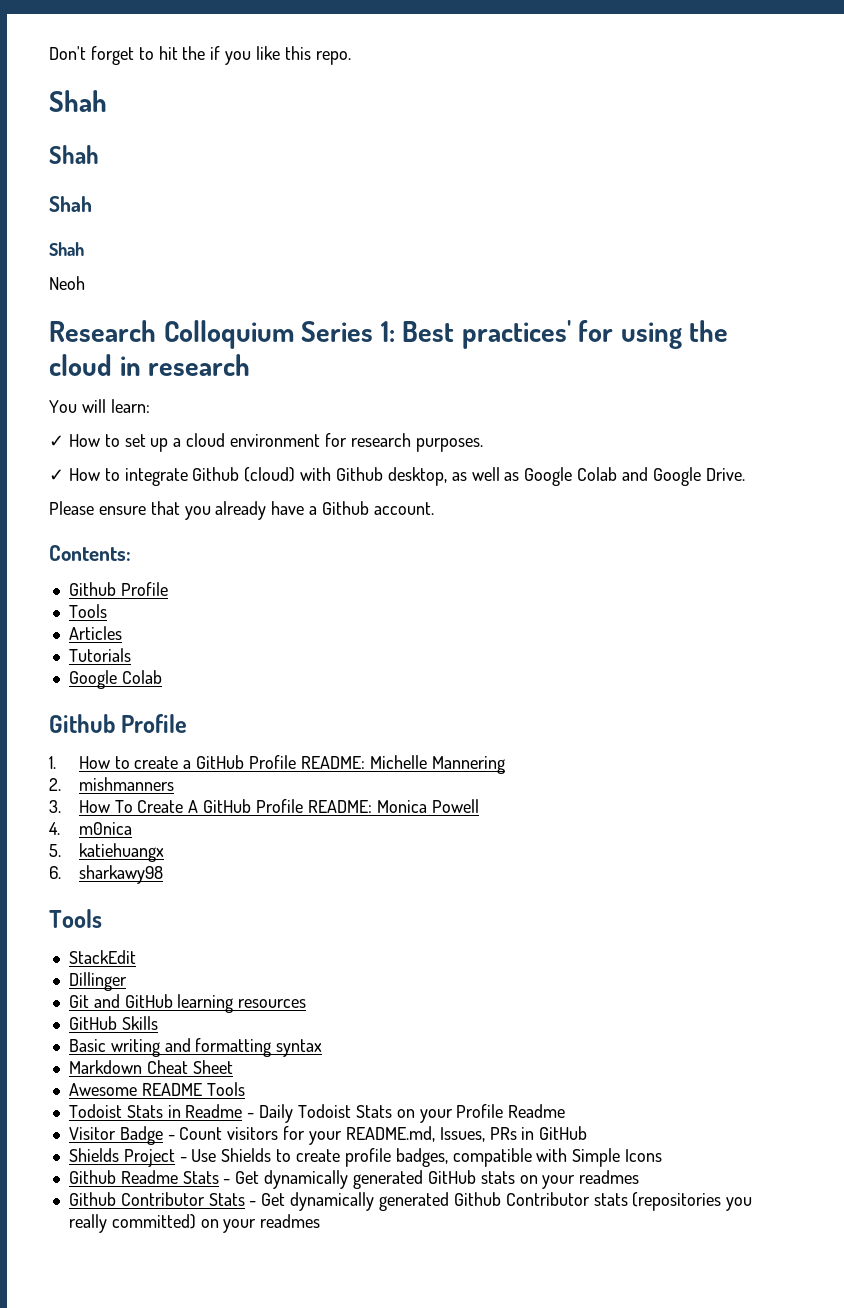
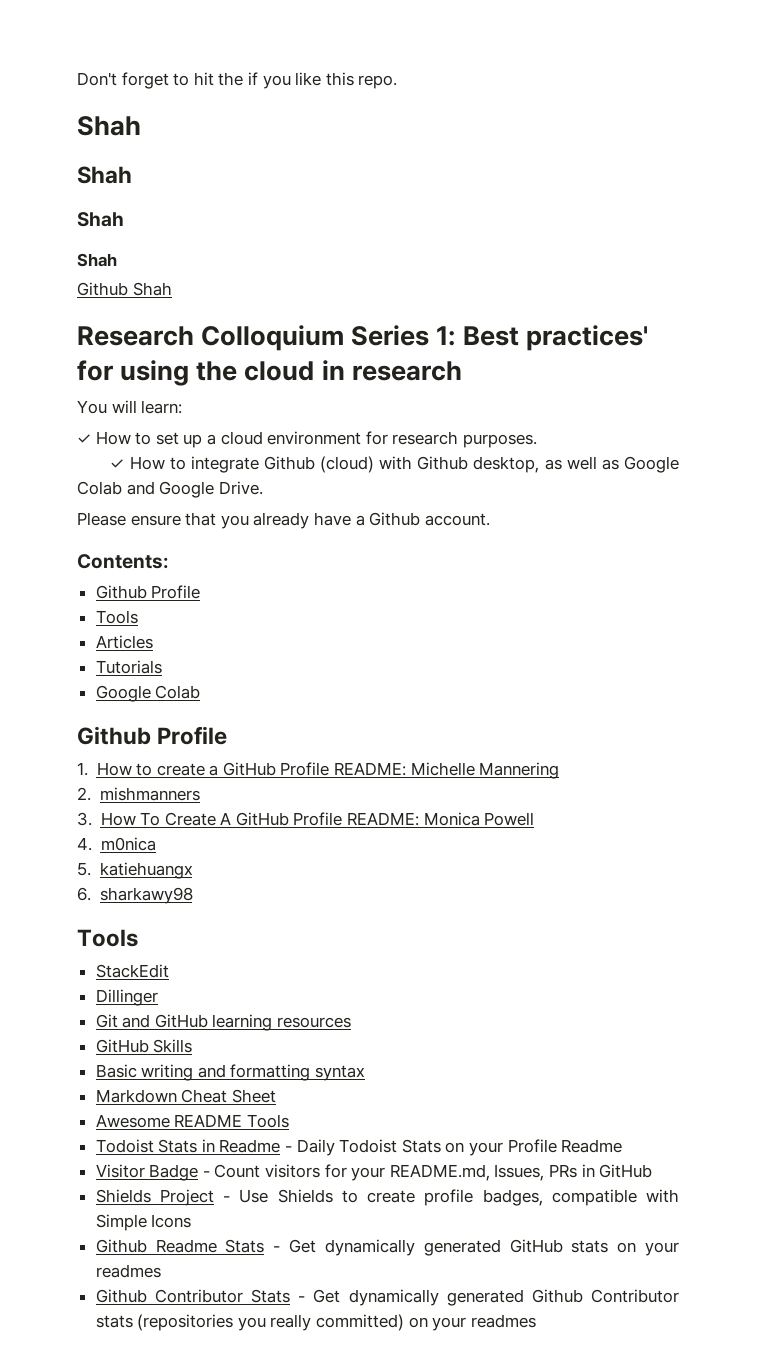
- Neoh
+ Github Shah

